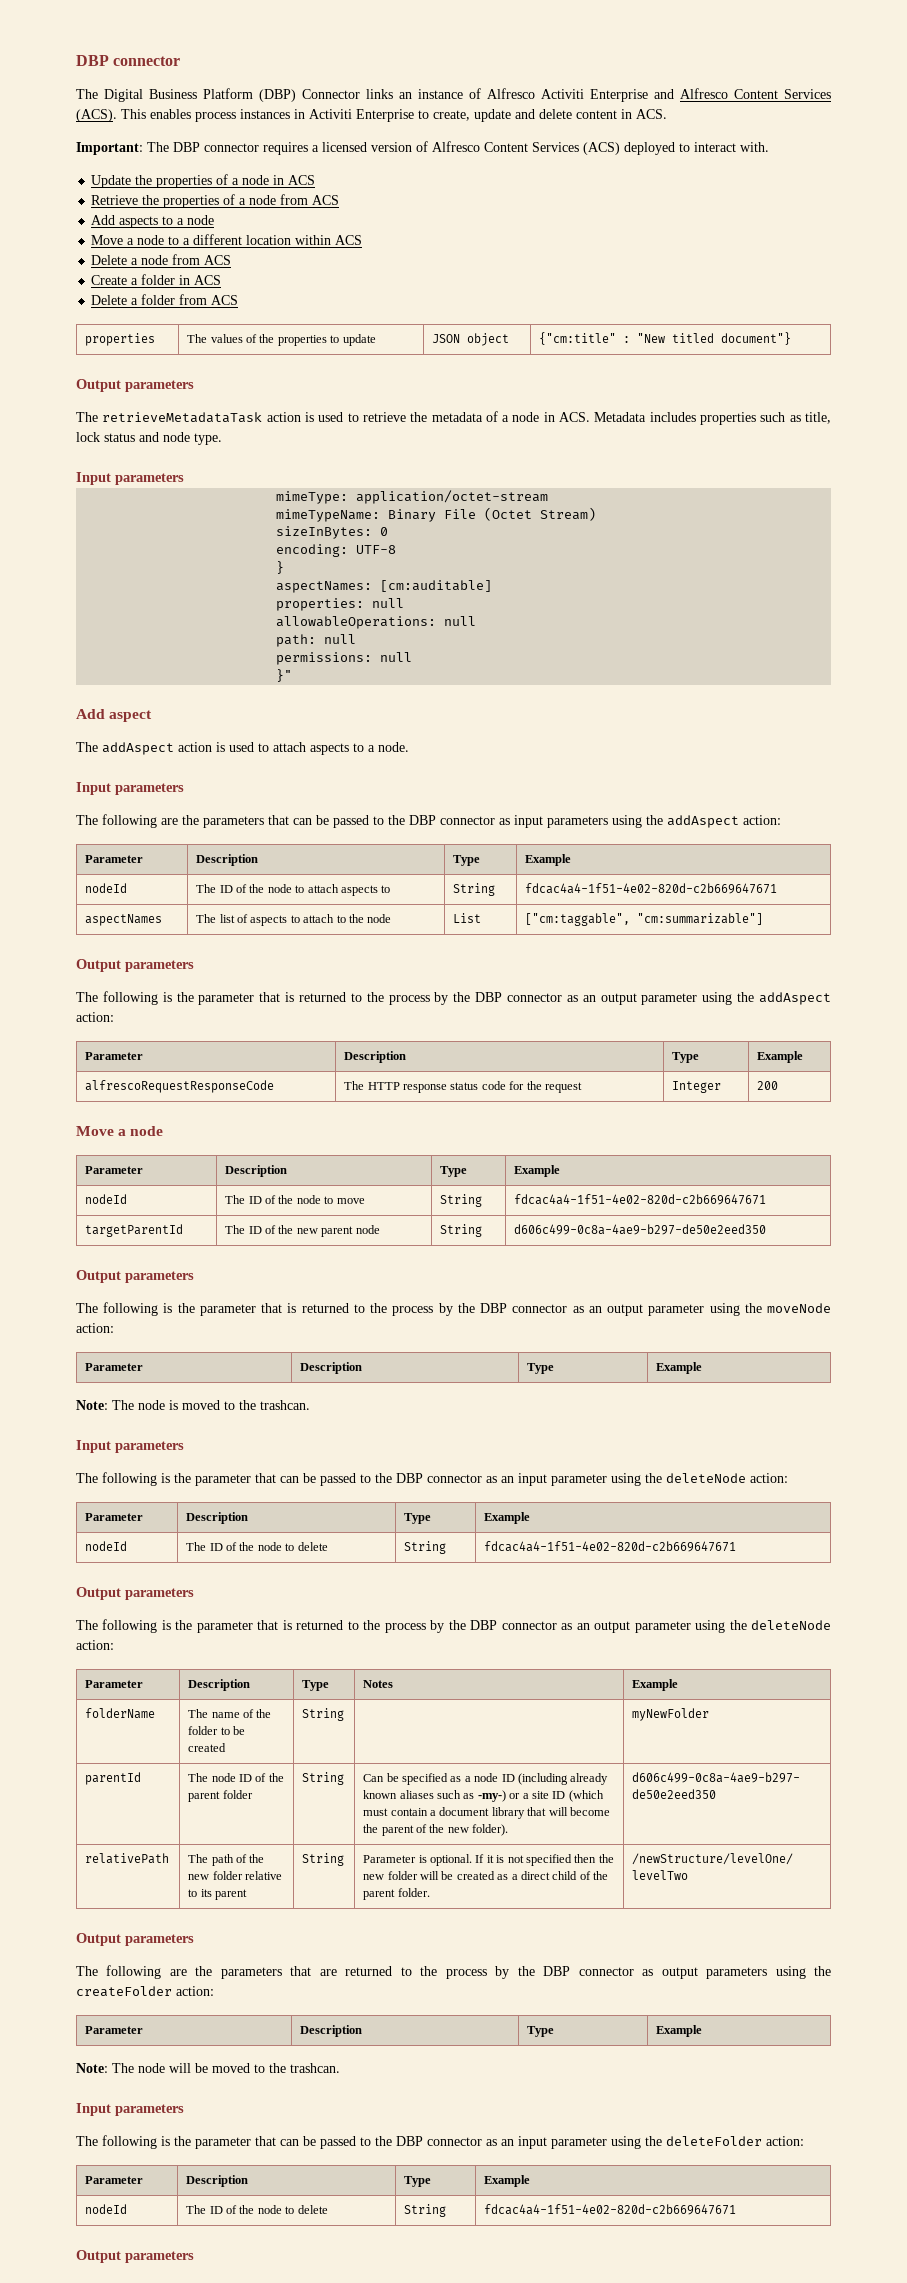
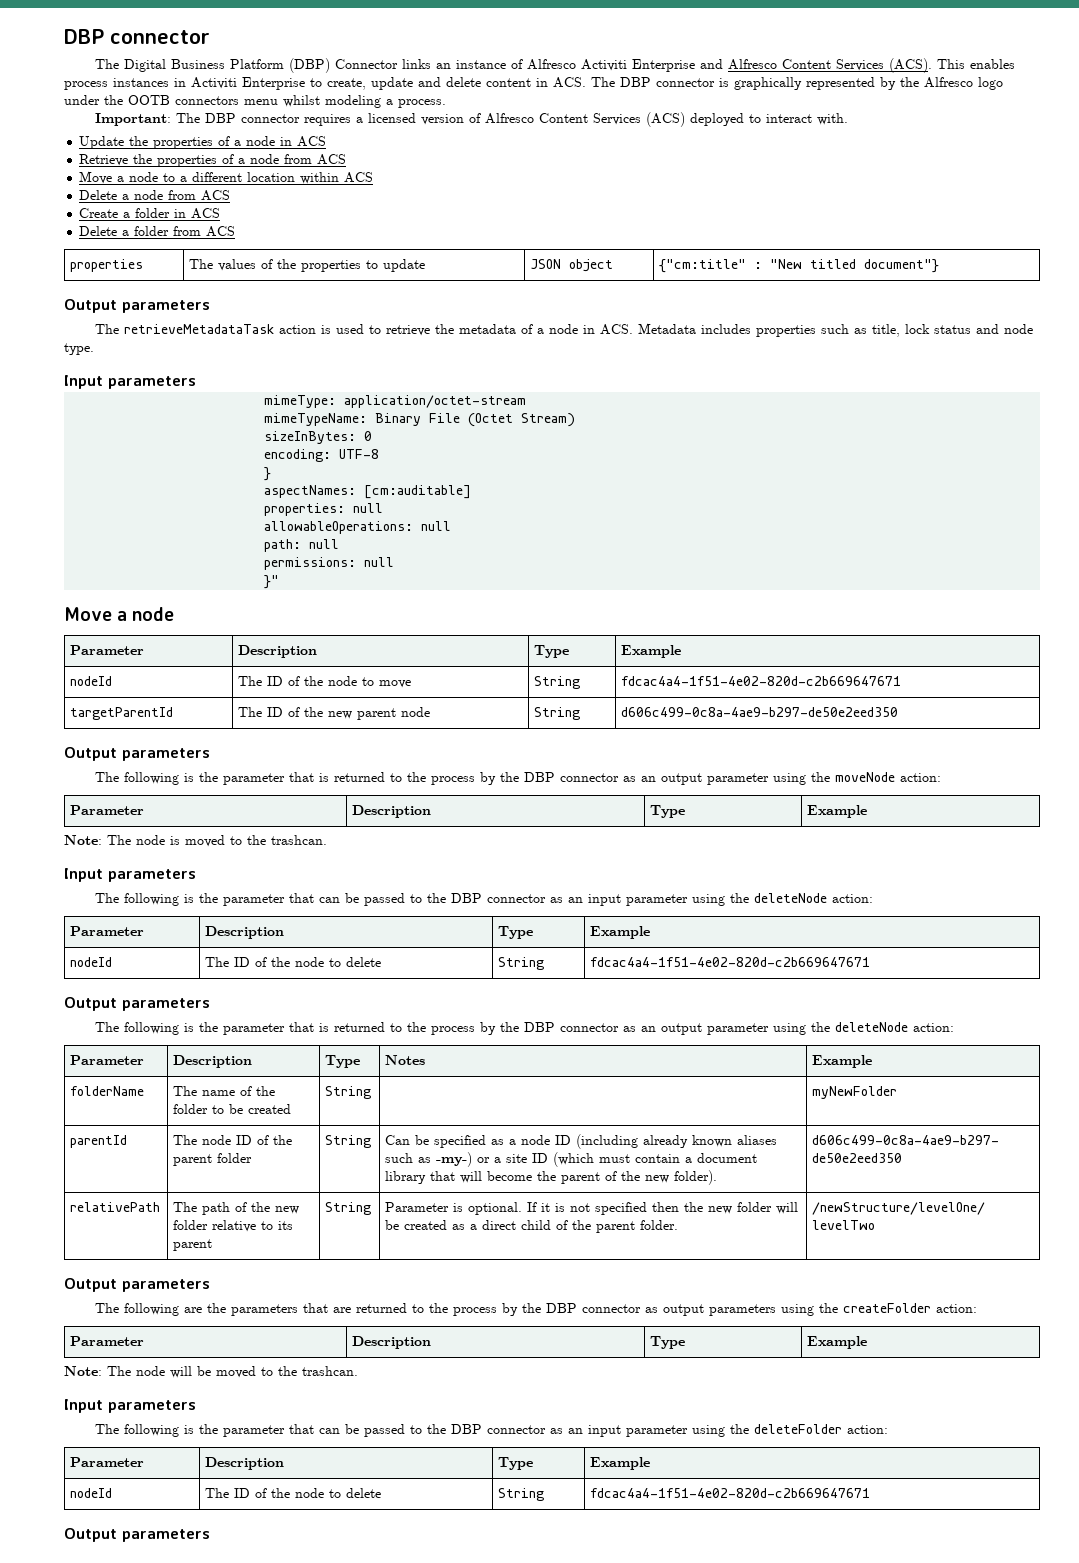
- This enables process instances in Activiti Enterprise to create, update and delete content in ACS.
+ This enables process instances in Activiti Enterprise to create, update and delete content in ACS. The DBP connector is graphically represented by the Alfresco logo under the OOTB connectors menu whilst modeling a process.
- Add aspects to a node
- Add aspect
- The addAspect action is used to attach aspects to a node.
- Input parameters
- The following are the parameters that can be passed to the DBP connector as input parameters using the addAspect action:
- Parameter | Description | Type | Example
- nodeId | The ID of the node to attach aspects to | String | fdcac4a4-1f51-4e02-820d-c2b669647671
- aspectNames | The list of aspects to attach to the node | List | ["cm:taggable", "cm:summarizable"]
- Output parameters
- The following is the parameter that is returned to the process by the DBP connector as an output parameter using the addAspect action:
- Parameter | Description | Type | Example
- alfrescoRequestResponseCode | The HTTP response status code for the request | Integer | 200

